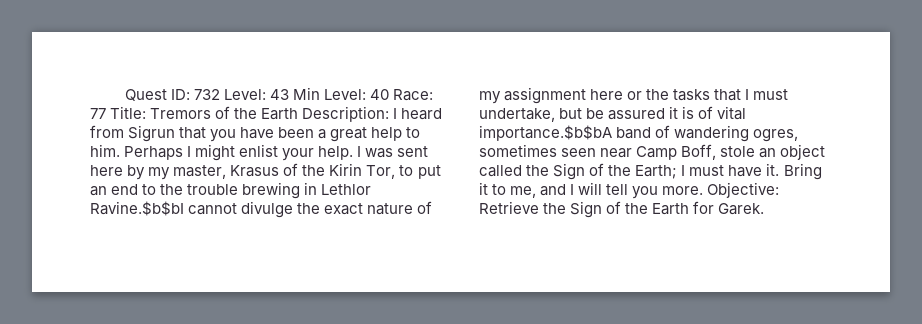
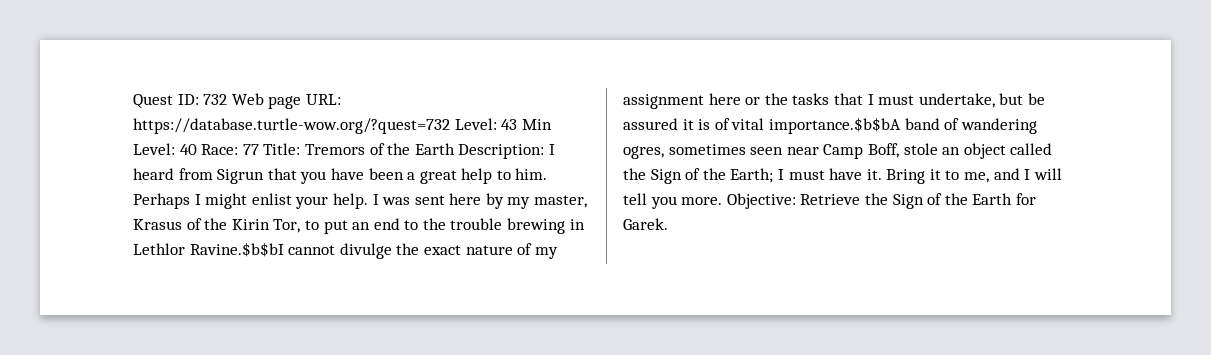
- Quest ID: 732 Level: 43 Min Level: 40 Race: 77 Title: Tremors of the Earth Description: I heard from Sigrun that you have been a great help to him.
+ Quest ID: 732 Web page URL: https://database.turtle-wow.org/?quest=732 Level: 43 Min Level: 40 Race: 77 Title: Tremors of the Earth Description: I heard from Sigrun that you have been a great help to him.

